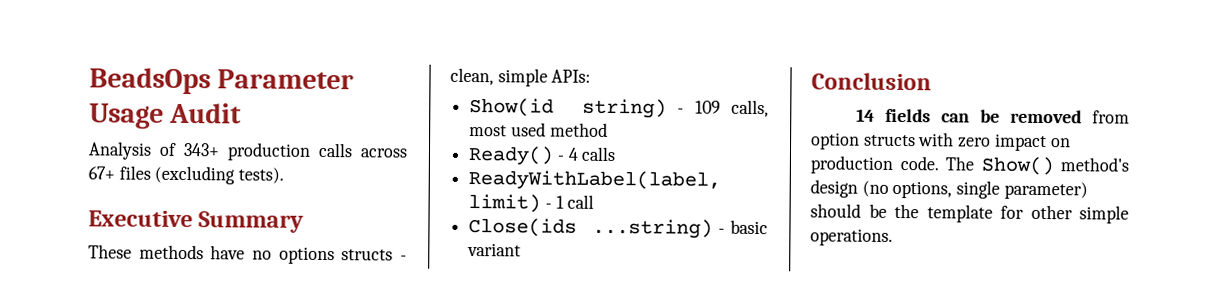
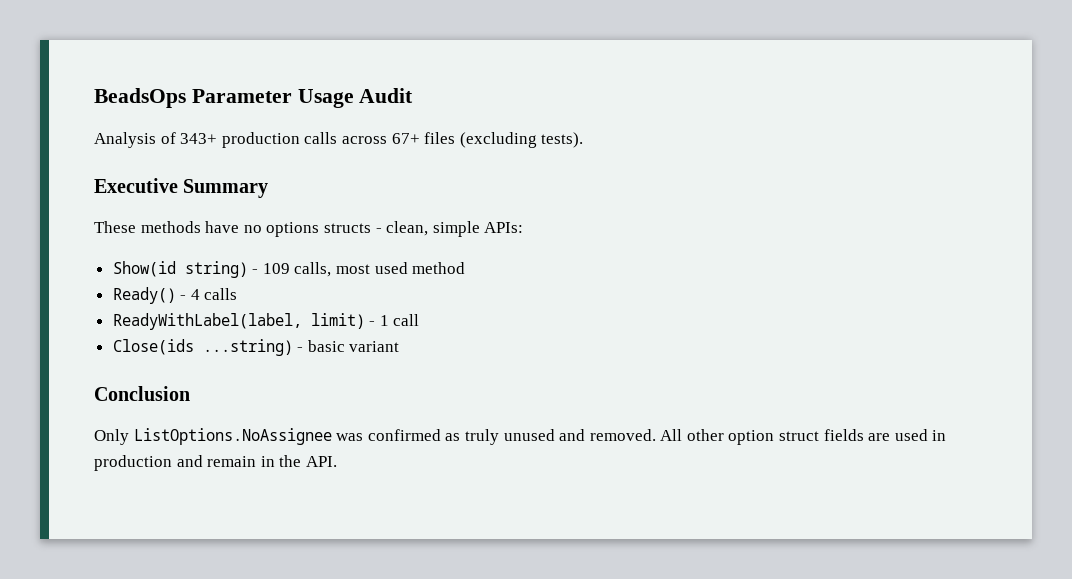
- 14 fields can be removed from option structs with zero impact on production code. The Show() method's design (no options, single parameter) should be the template for other simple operations.
+ Only ListOptions.NoAssignee was confirmed as truly unused and removed. All other option struct fields are used in production and remain in the API.

